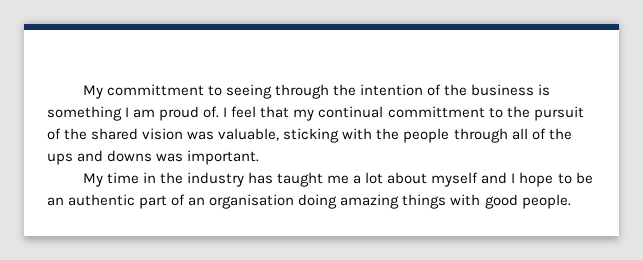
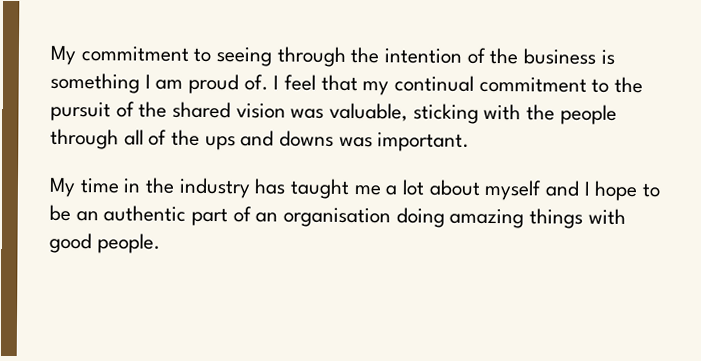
- My committment to seeing through the intention of the business is something I am proud of.
+ My commitment to seeing through the intention of the business is something I am proud of.
- I feel that my continual committment to the pursuit of the shared vision was valuable, sticking with the people through all of the ups and downs was important.
+ I feel that my continual commitment to the pursuit of the shared vision was valuable, sticking with the people through all of the ups and downs was important.

